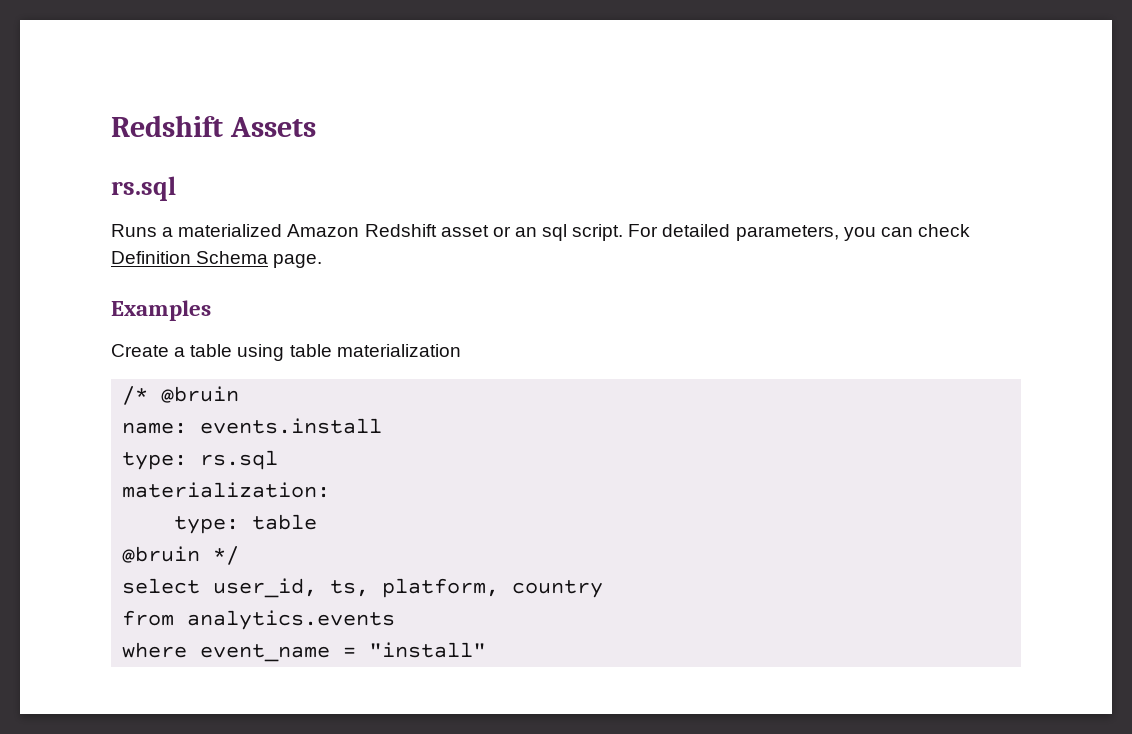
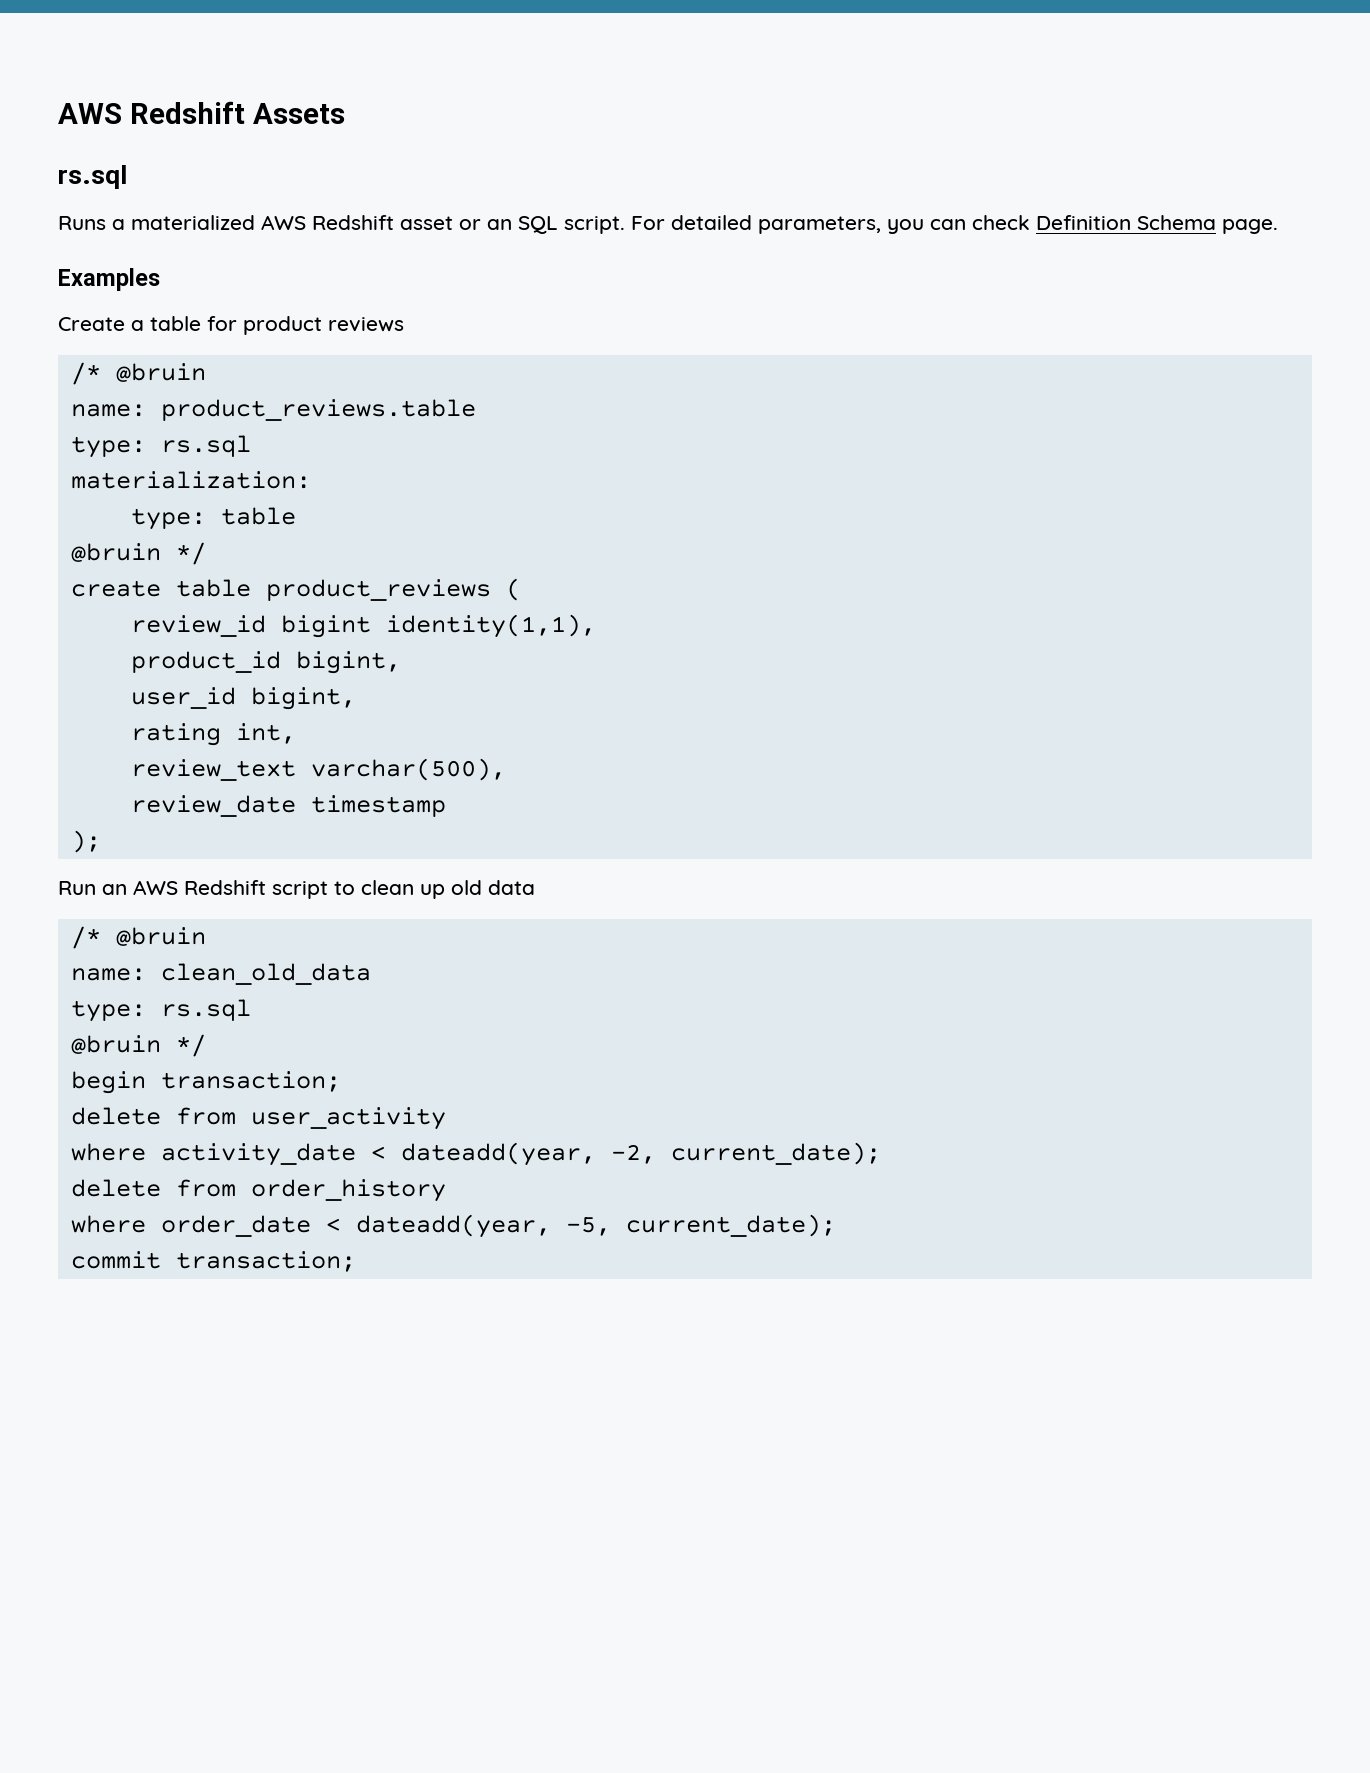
- Redshift Assets
+ AWS Redshift Assets
- Runs a materialized Amazon Redshift asset or an sql script.
+ Runs a materialized AWS Redshift asset or an SQL script.
- Create a table using table materialization
+ Create a table for product reviews
  /* @bruin
- name: events.install
+ name: product_reviews.table
- select user_id, ts, platform, country
- from analytics.events
- where event_name = "install"
+ create table product_reviews (
+ review_id bigint identity(1,1),
+ product_id bigint,
+ user_id bigint,
+ rating int,
+ review_text varchar(500),
+ review_date timestamp
+ );
+ Run an AWS Redshift script to clean up old data
+ /* @bruin
+ name: clean_old_data
+ type: rs.sql
+ @bruin */
+ begin transaction;
+ delete from user_activity
+ where activity_date < dateadd(year, -2, current_date);
+ delete from order_history
+ where order_date < dateadd(year, -5, current_date);
+ commit transaction;

